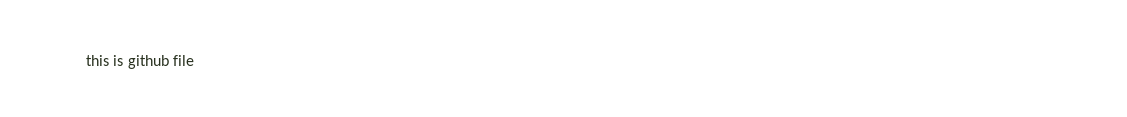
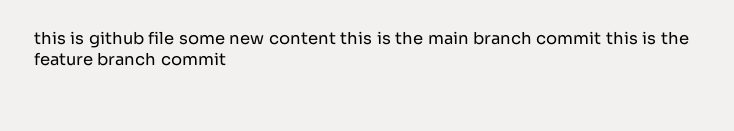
- this is github file
+ this is github file some new content this is the main branch commit this is the feature branch commit

